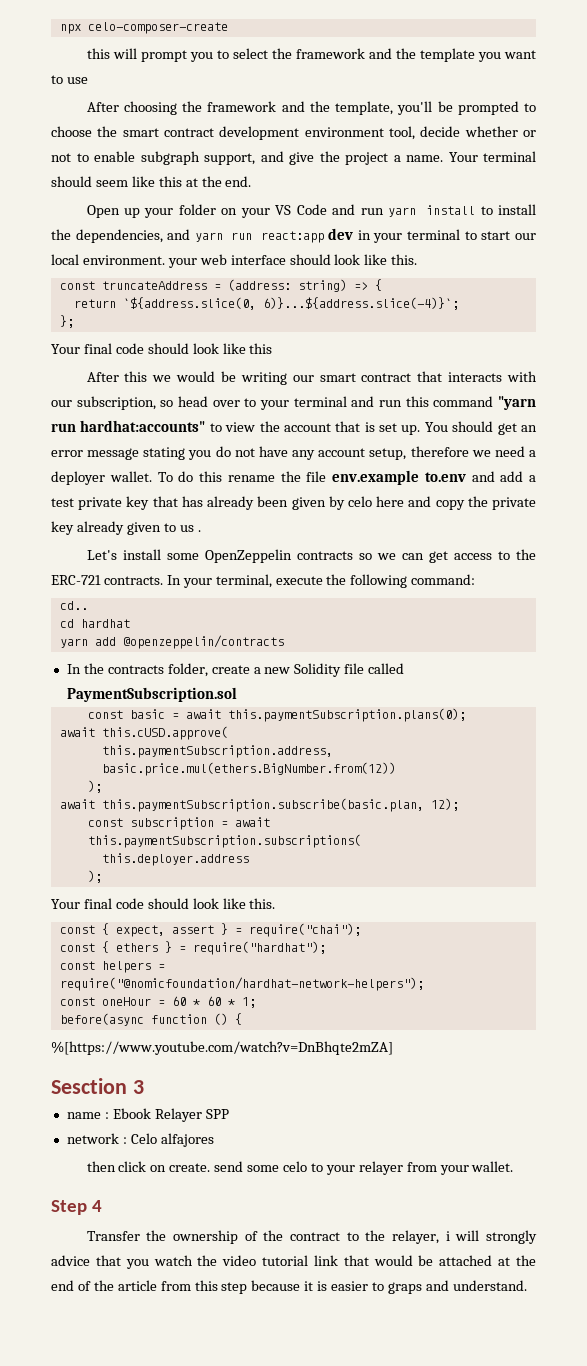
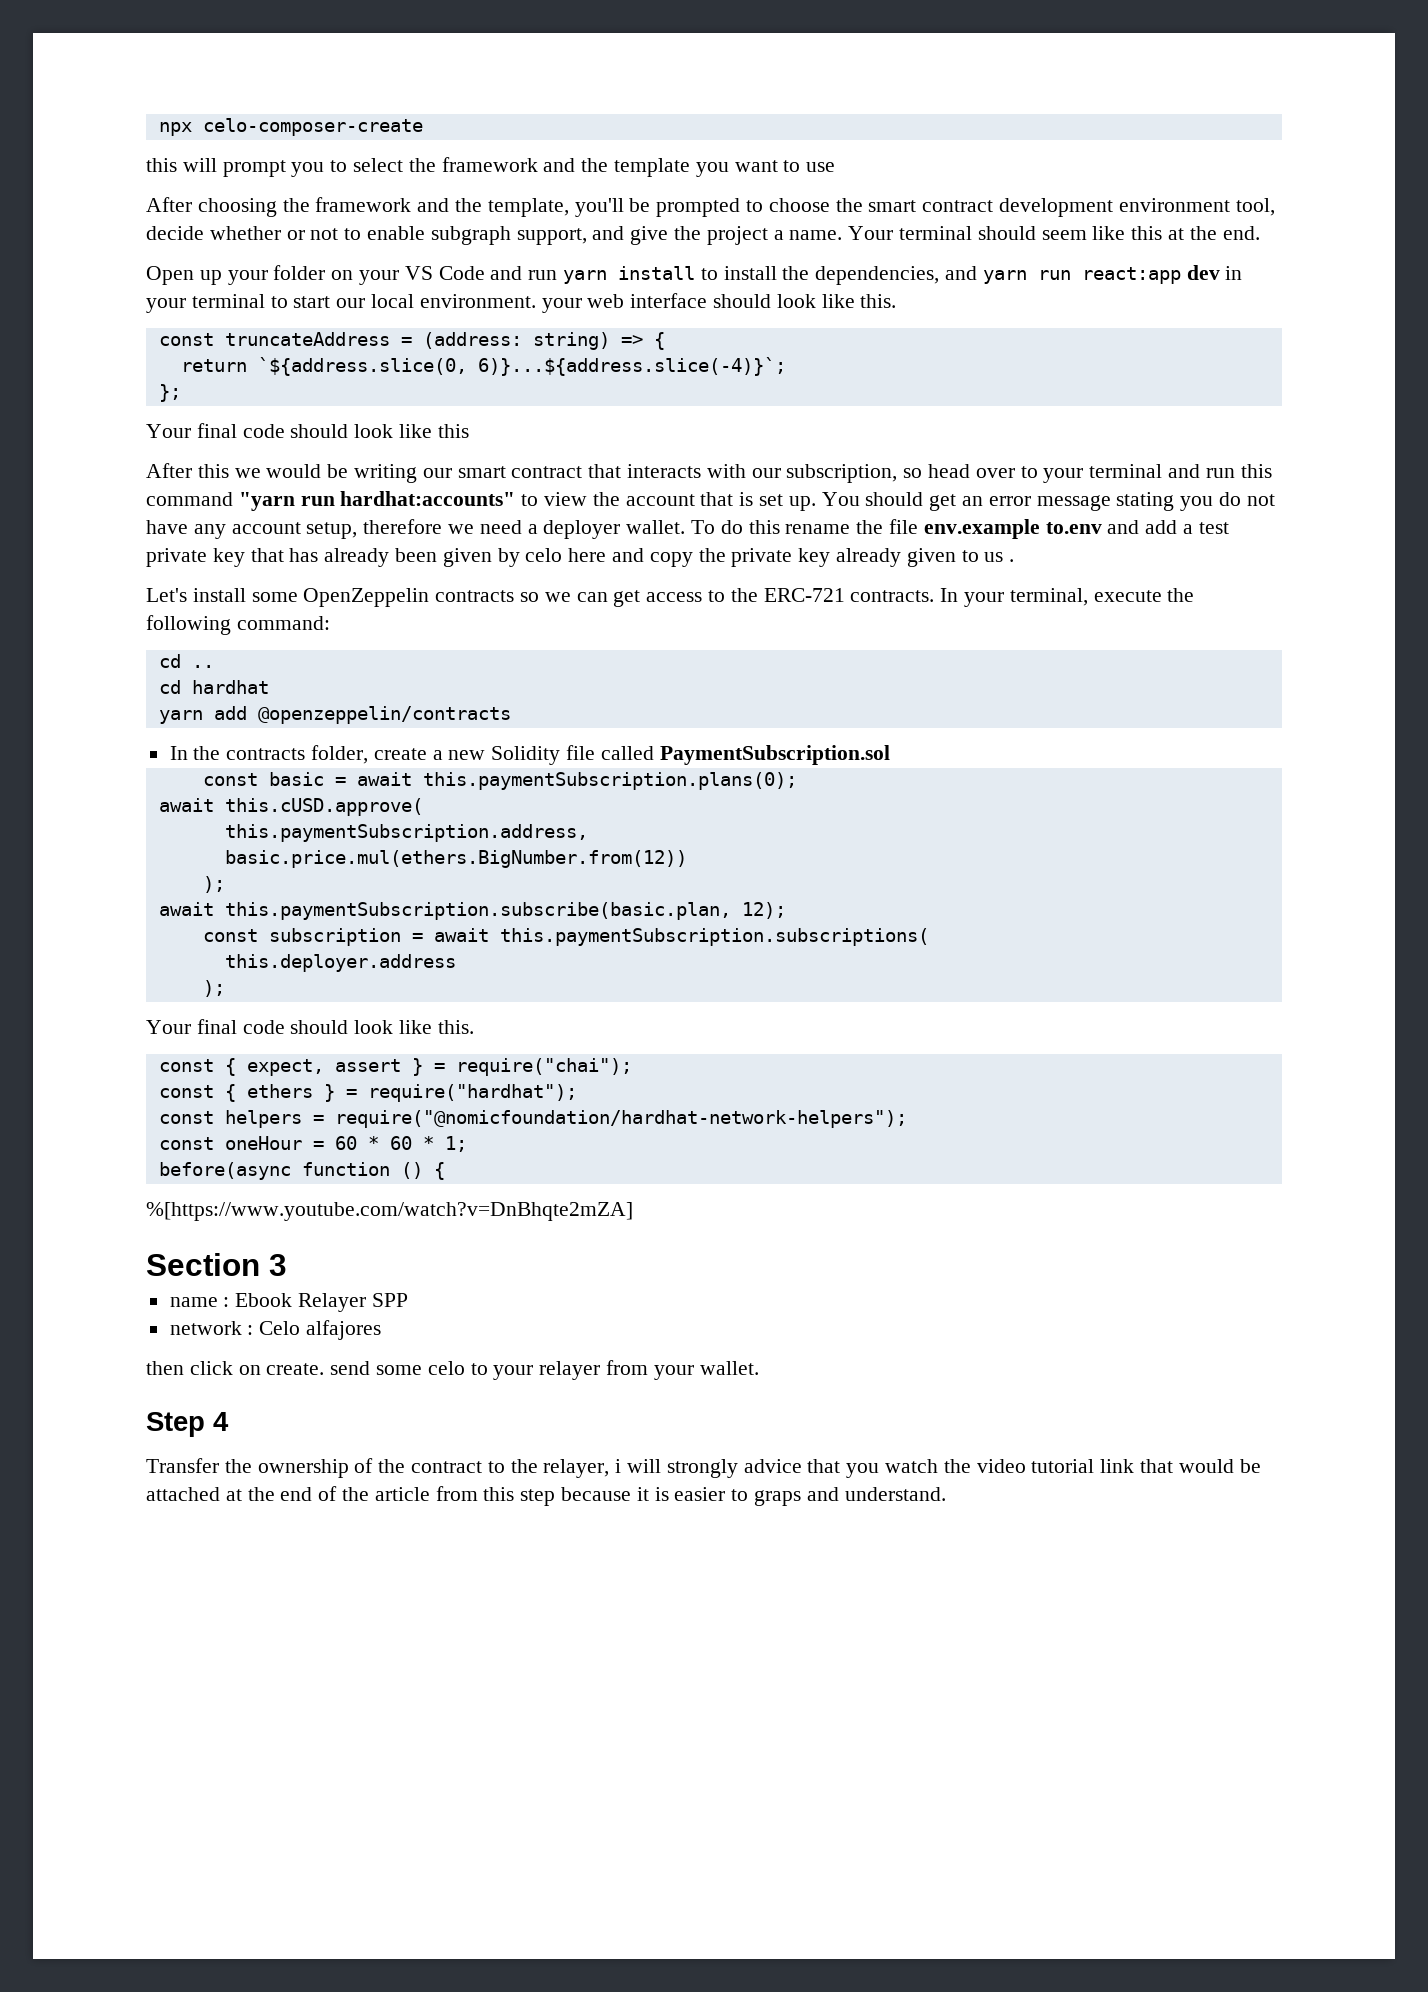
- cd..
+ cd ..
- Sesction 3
+ Section 3

